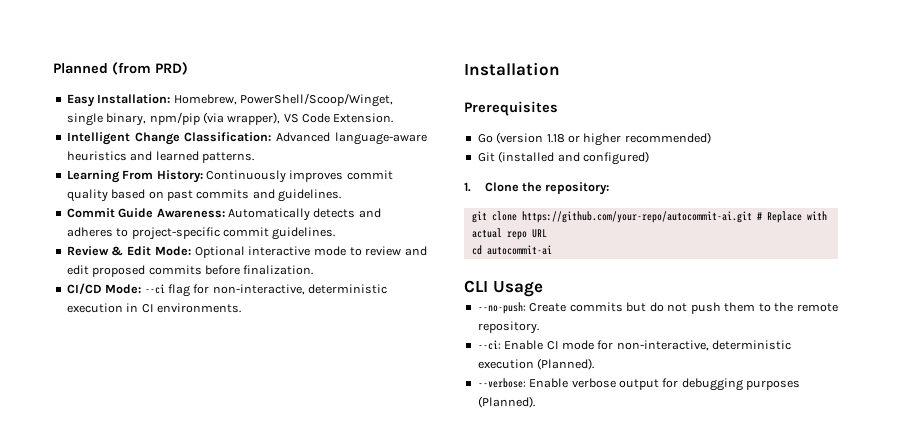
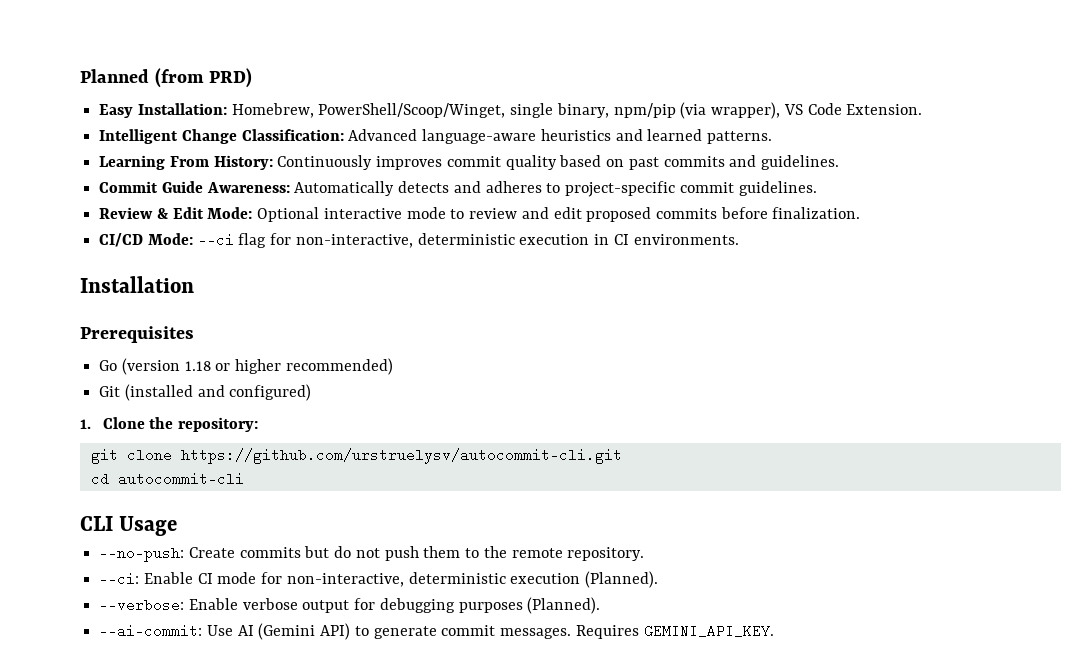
- git clone https://github.com/your-repo/autocommit-ai.git # Replace with actual repo URL
+ git clone https://github.com/urstruelysv/autocommit-cli.git
- cd autocommit-ai
+ cd autocommit-cli
+ --ai-commit: Use AI (Gemini API) to generate commit messages. Requires GEMINI_API_KEY.

